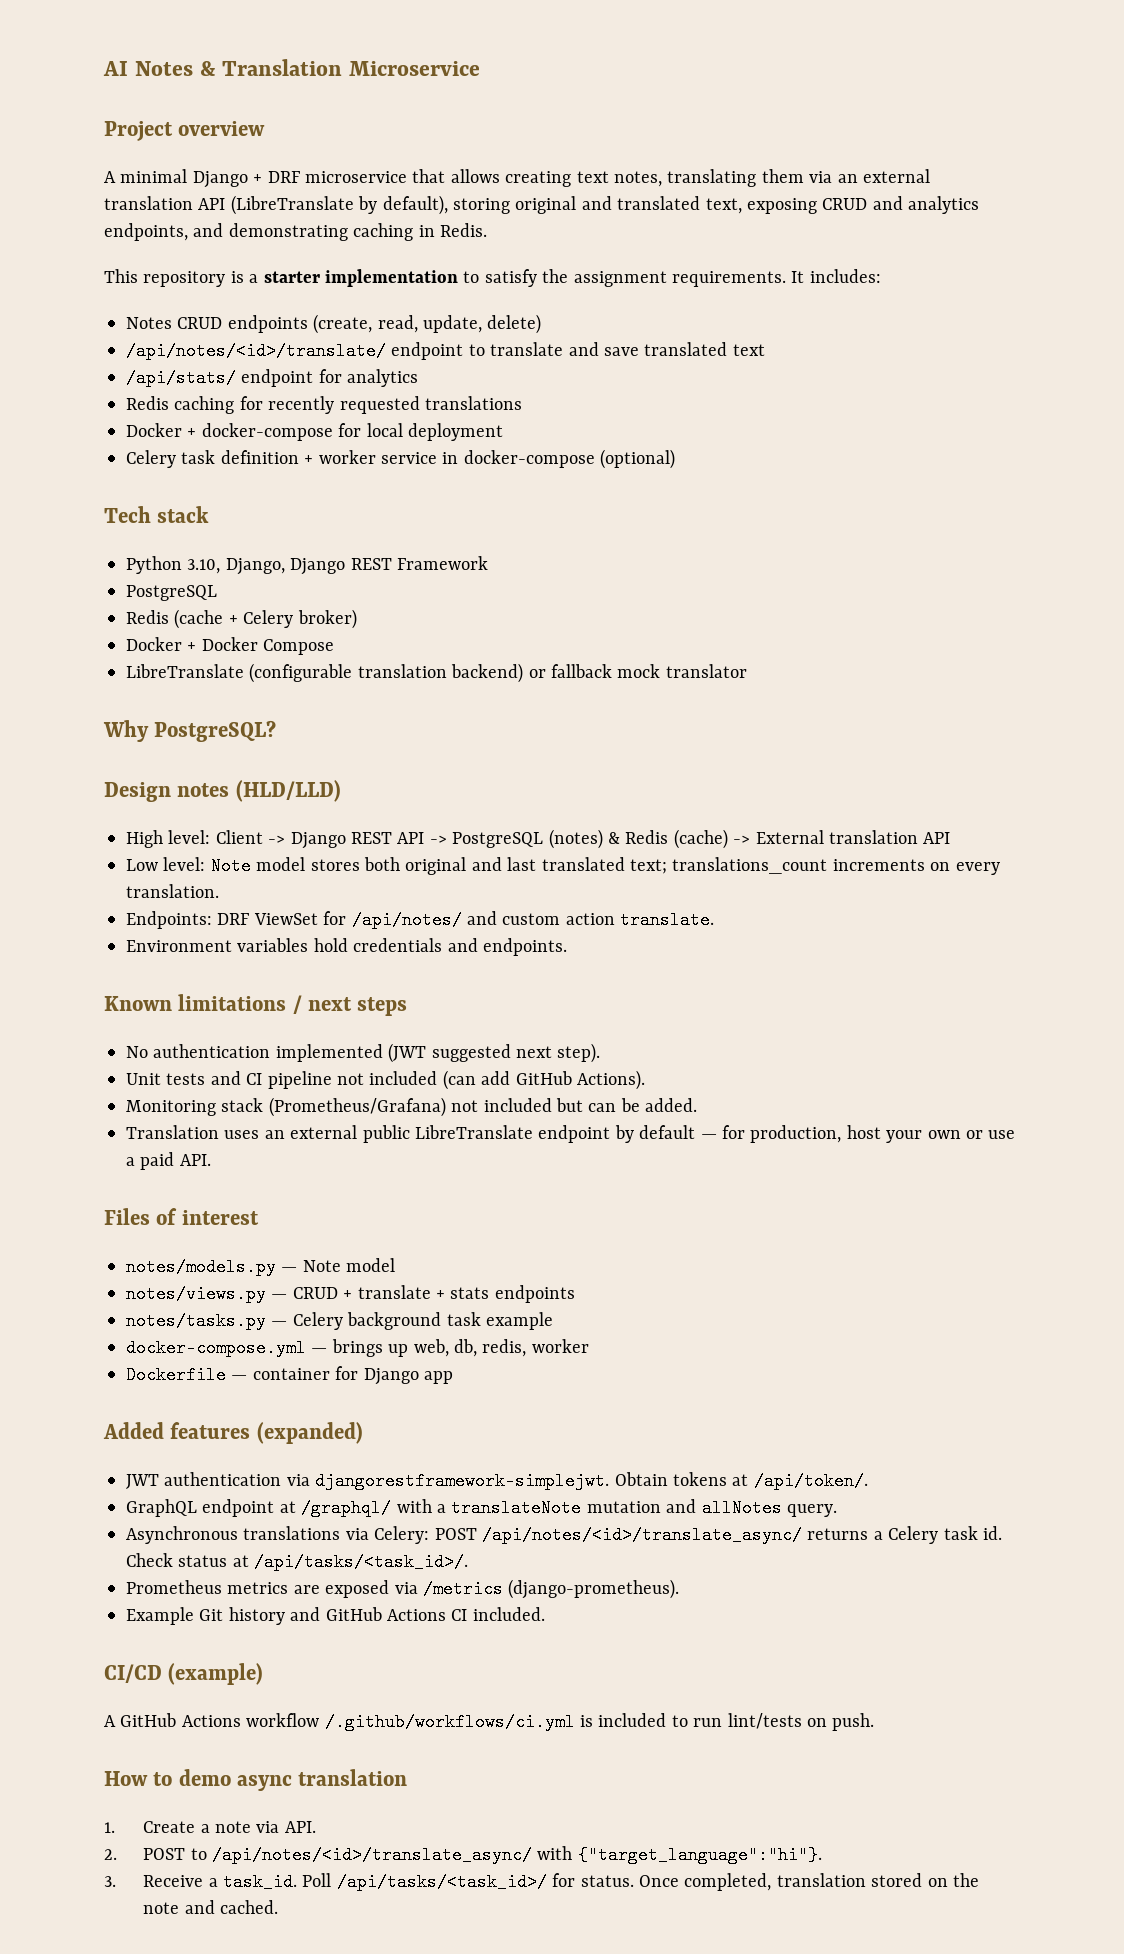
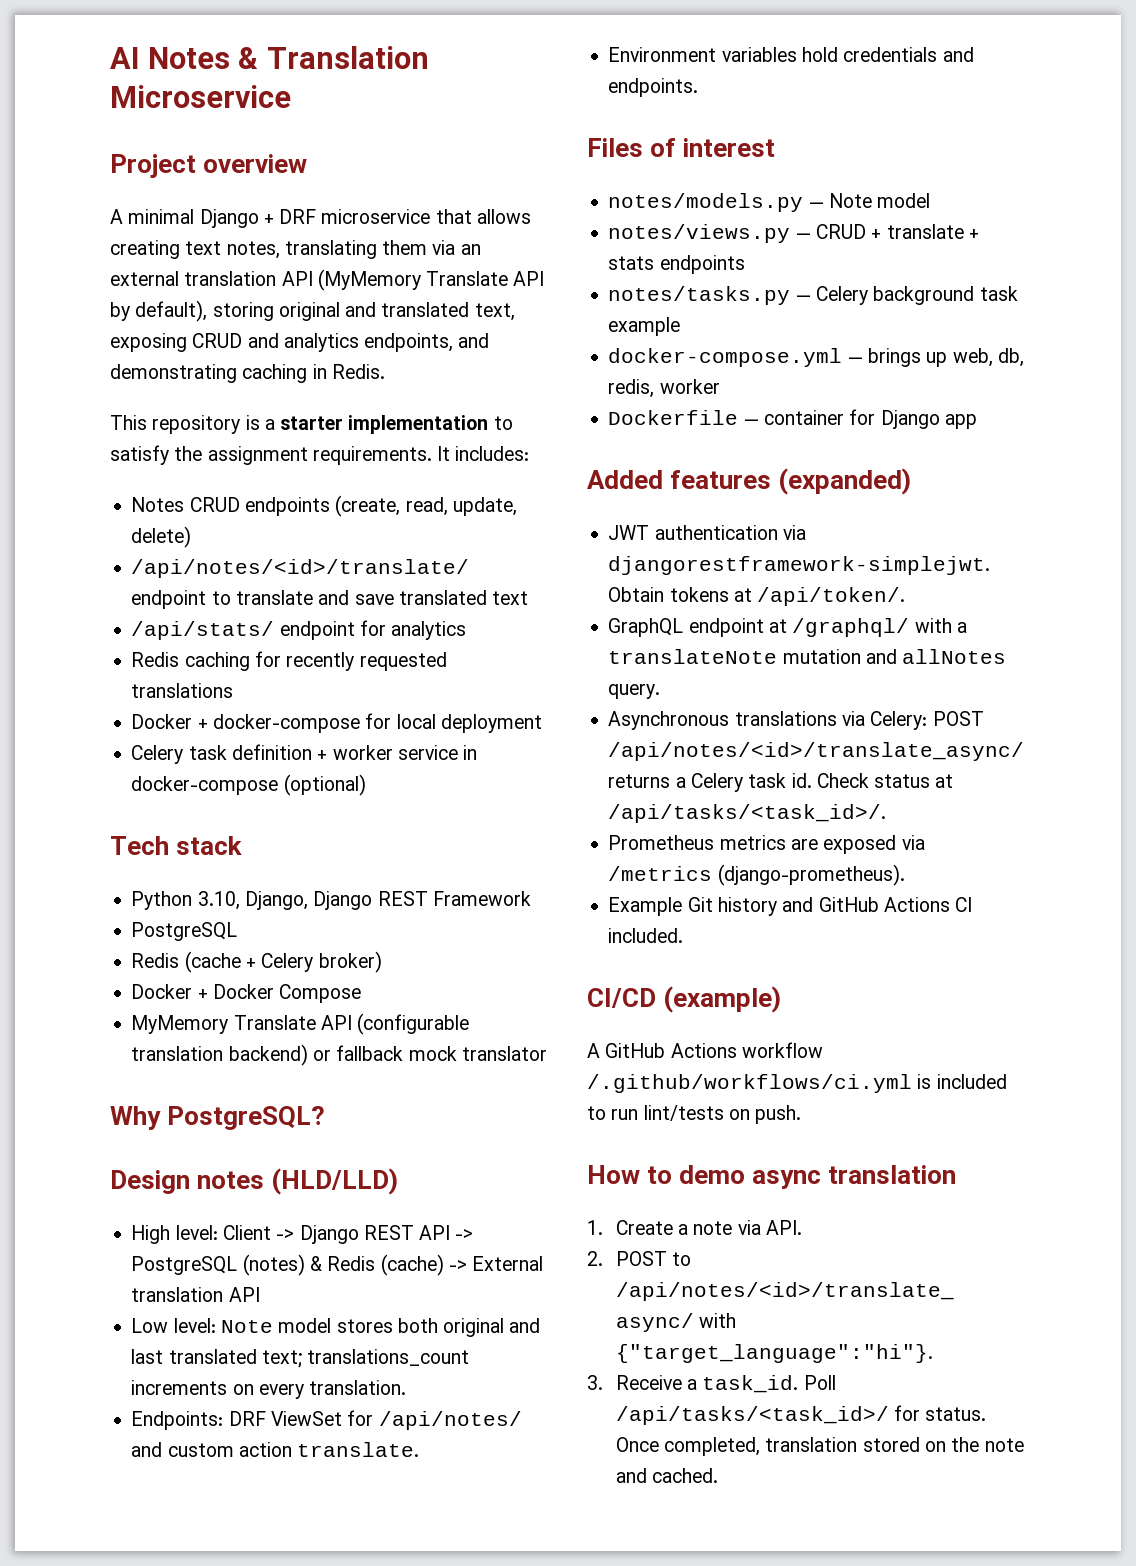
- A minimal Django + DRF microservice that allows creating text notes, translating them via an external translation API (LibreTranslate by default), storing original and translated text, exposing CRUD and analytics endpoints, and demonstrating caching in Redis.
+ A minimal Django + DRF microservice that allows creating text notes, translating them via an external translation API (MyMemory Translate API by default), storing original and translated text, exposing CRUD and analytics endpoints, and demonstrating caching in Redis.
- LibreTranslate (configurable translation backend) or fallback mock translator
+ MyMemory Translate API (configurable translation backend) or fallback mock translator
- Known limitations / next steps
- No authentication implemented (JWT suggested next step).
- Unit tests and CI pipeline not included (can add GitHub Actions).
- Monitoring stack (Prometheus/Grafana) not included but can be added.
- Translation uses an external public LibreTranslate endpoint by default — for production, host your own or use a paid API.

